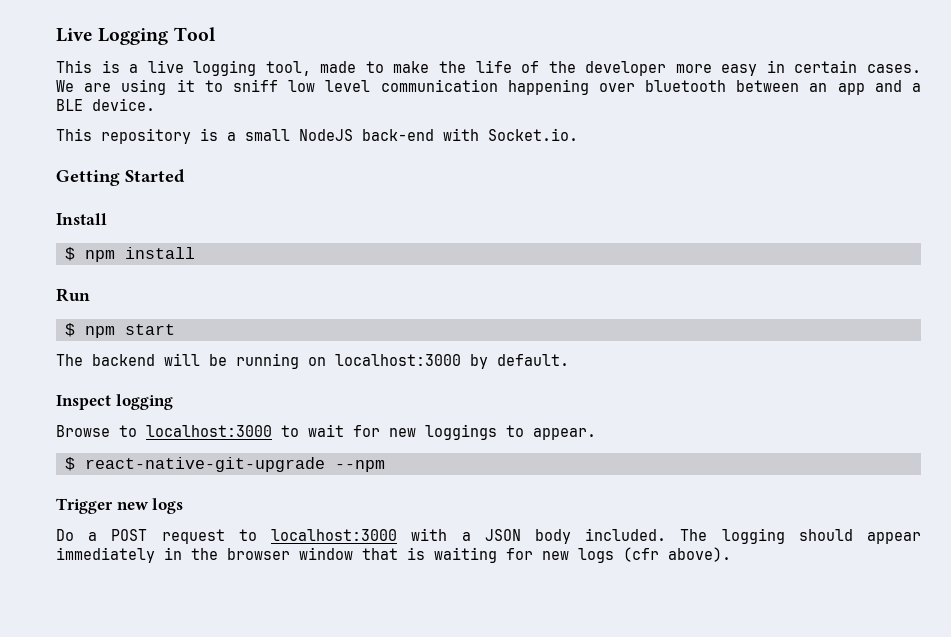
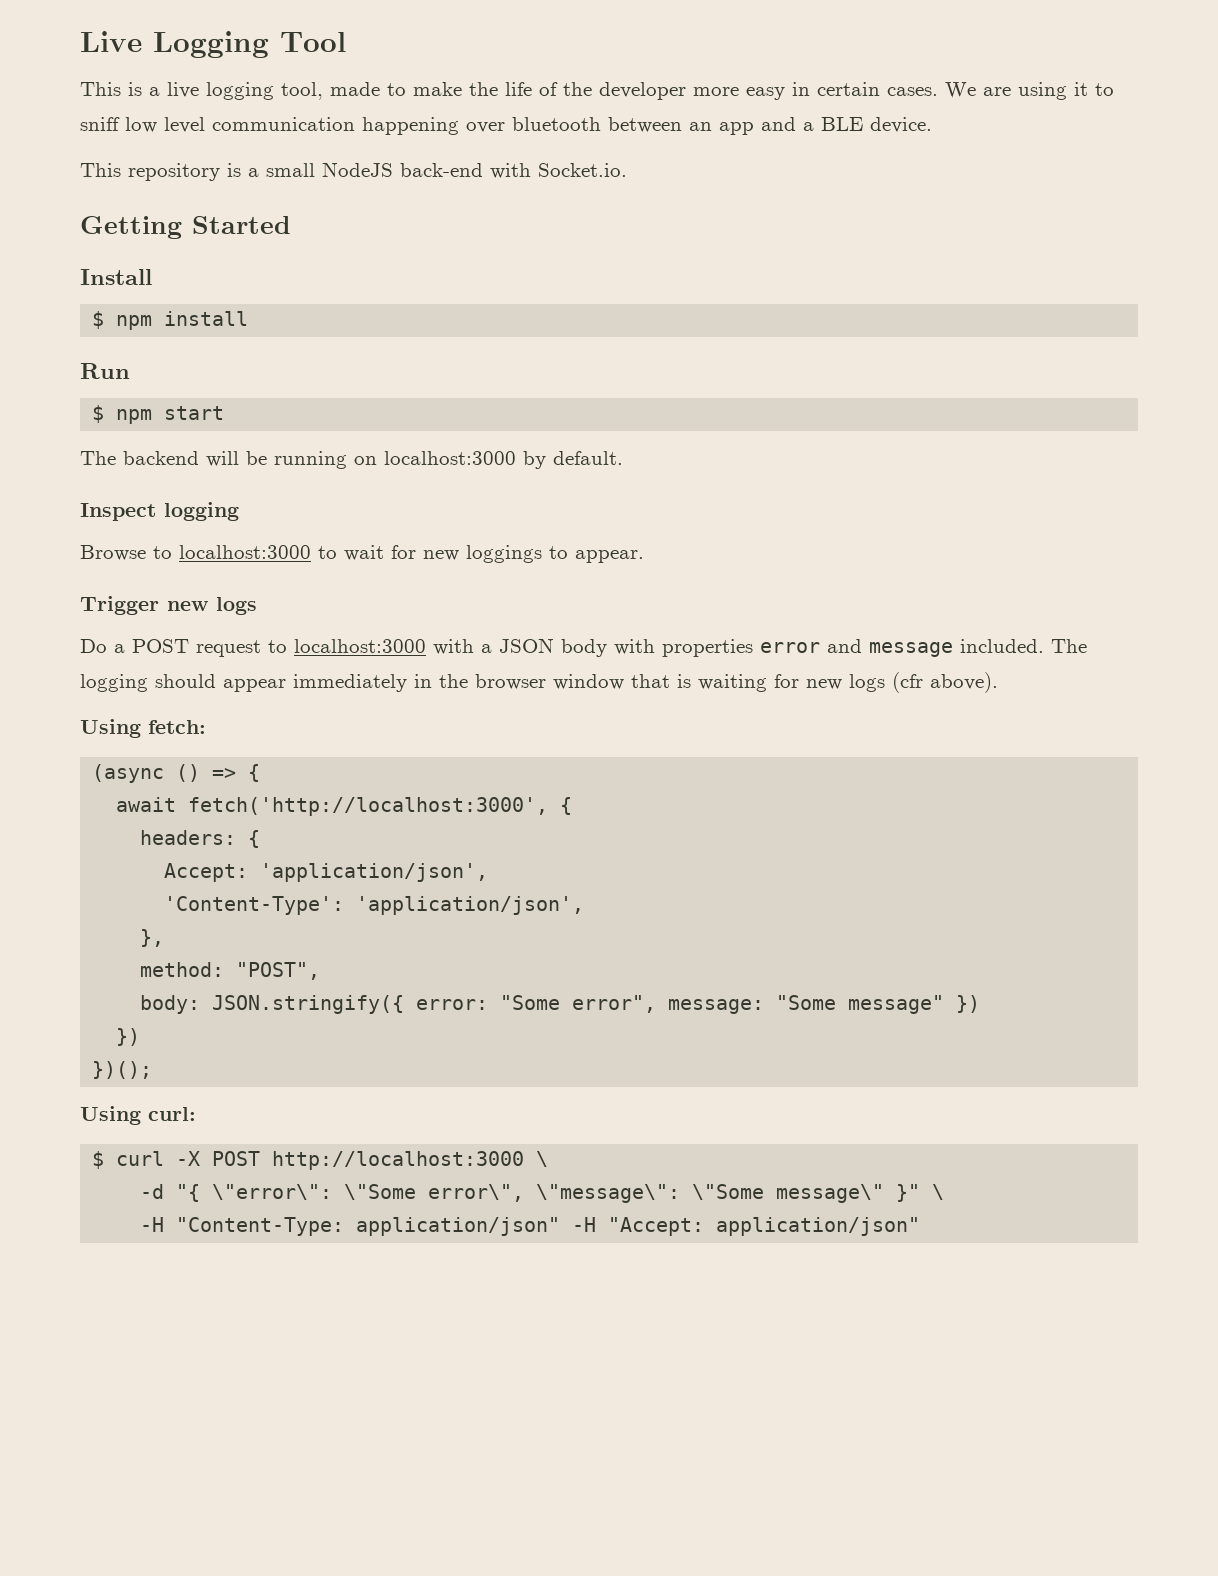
- $ react-native-git-upgrade --npm
- Do a POST request to localhost:3000 with a JSON body included.
+ Do a POST request to localhost:3000 with a JSON body with properties error and message included.
+ Using fetch:
+ (async () => {
+ await fetch('http://localhost:3000', {
+ headers: {
+ Accept: 'application/json',
+ 'Content-Type': 'application/json',
+ },
+ method: "POST",
+ body: JSON.stringify({ error: "Some error", message: "Some message" })
+ })
+ })();
+ Using curl:
+ $ curl -X POST http://localhost:3000 \
+ -d "{ \"error\": \"Some error\", \"message\": \"Some message\" }" \
+ -H "Content-Type: application/json" -H "Accept: application/json"

